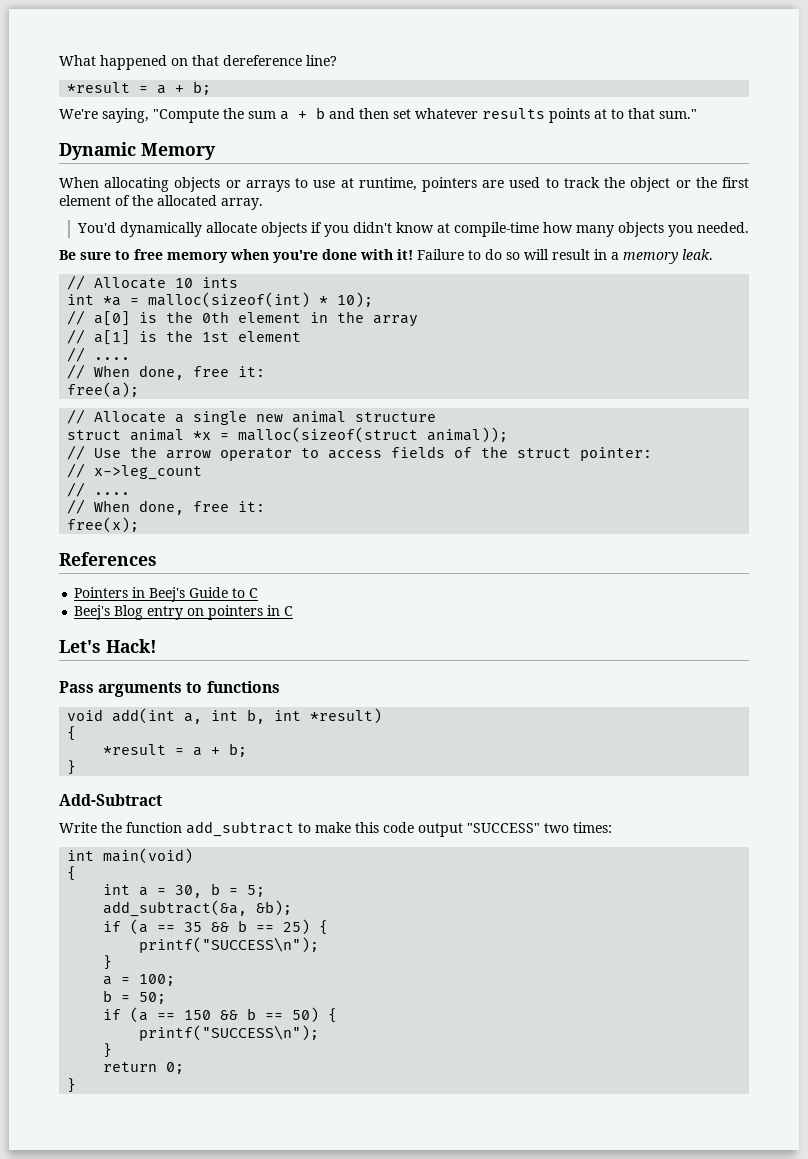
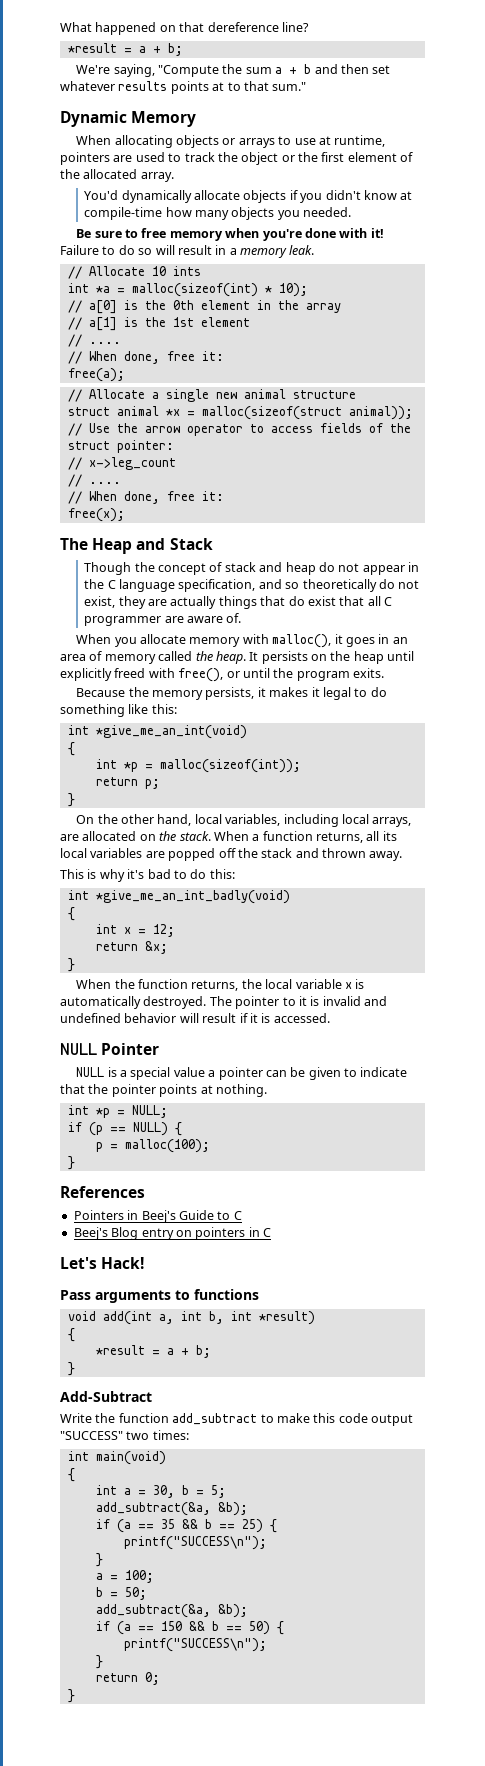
+ The Heap and Stack
+ Though the concept of stack and heap do not appear in the C language specification, and so theoretically do not exist, they are actually things that do exist that all C programmer are aware of.
+ When you allocate memory with malloc(), it goes in an area of memory called the heap. It persists on the heap until explicitly freed with free(), or until the program exits.
+ Because the memory persists, it makes it legal to do something like this:
+ int *give_me_an_int(void)
+ {
+ int *p = malloc(sizeof(int));
+ return p;
+ }
+ On the other hand, local variables, including local arrays, are allocated on the stack. When a function returns, all its local variables are popped off the stack and thrown away.
+ This is why it's bad to do this:
+ int *give_me_an_int_badly(void)
+ {
+ int x = 12;
+ return &x;
+ }
+ When the function returns, the local variable x is automatically destroyed. The pointer to it is invalid and undefined behavior will result if it is accessed.
+ NULL Pointer
+ NULL is a special value a pointer can be given to indicate that the pointer points at nothing.
+ int *p = NULL;
+ if (p == NULL) {
+ p = malloc(100);
+ }
  b = 50;
+ add_subtract(&a, &b);

